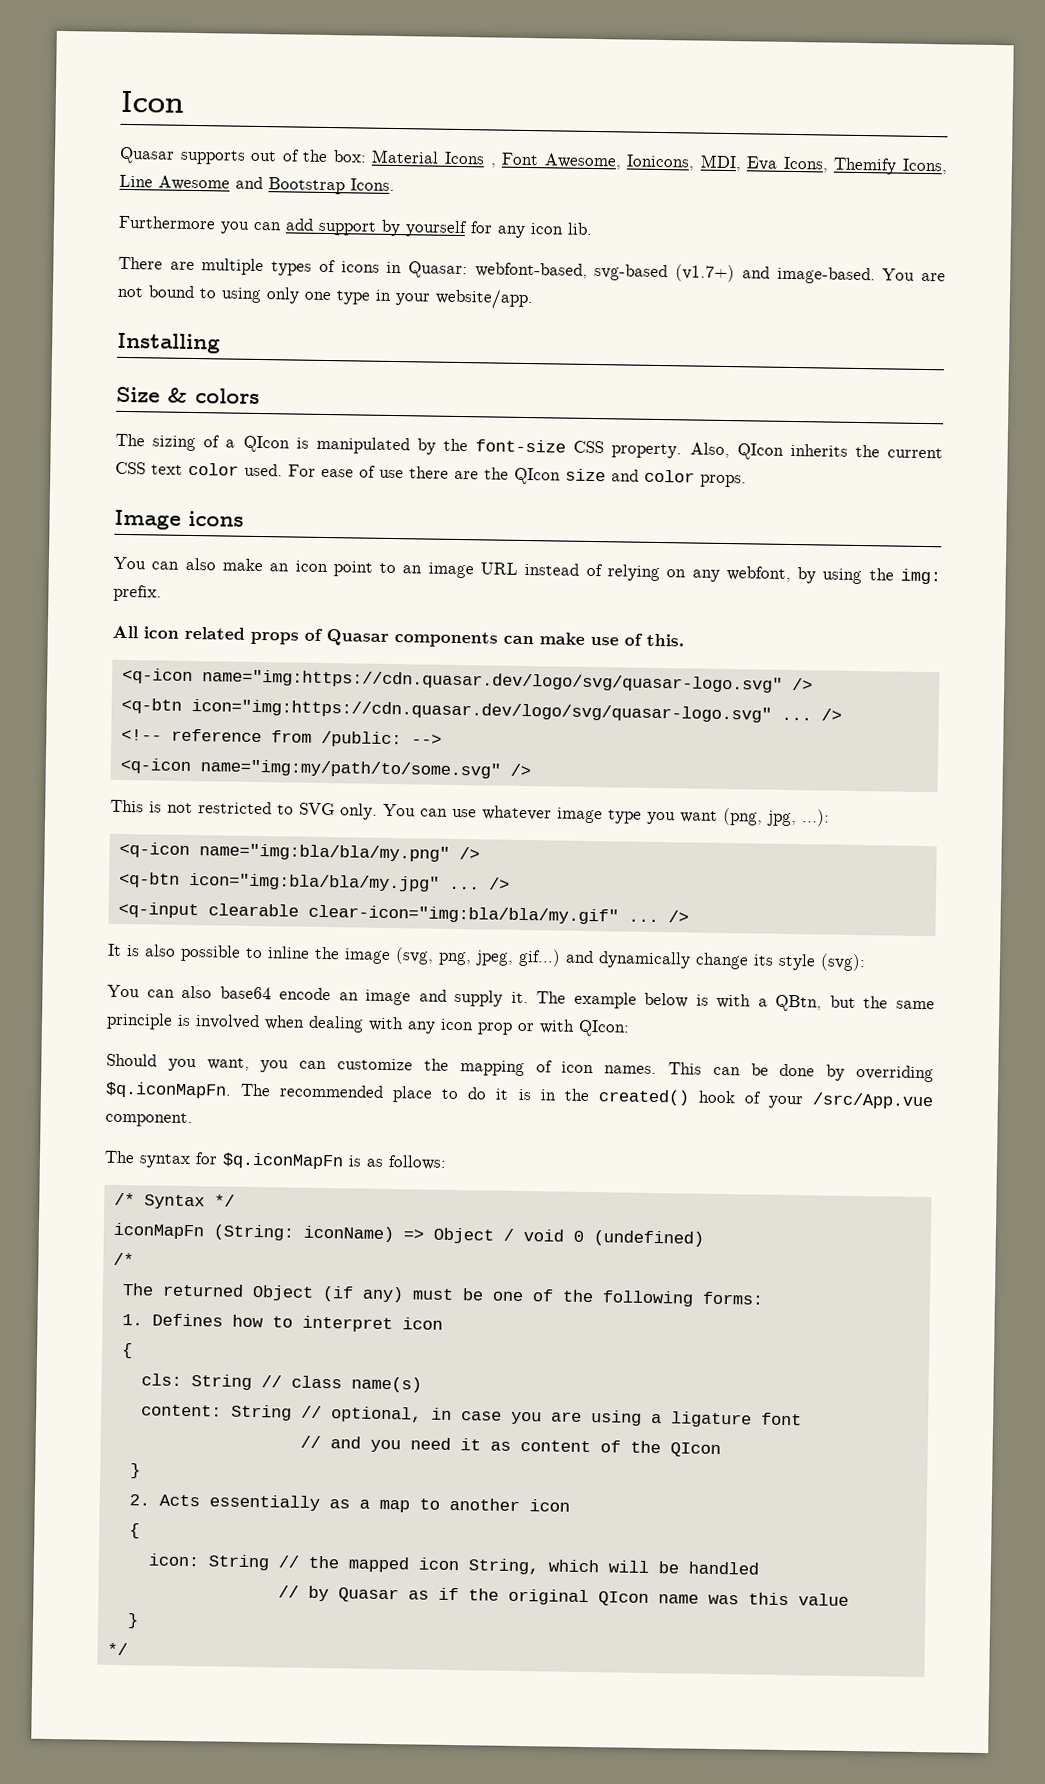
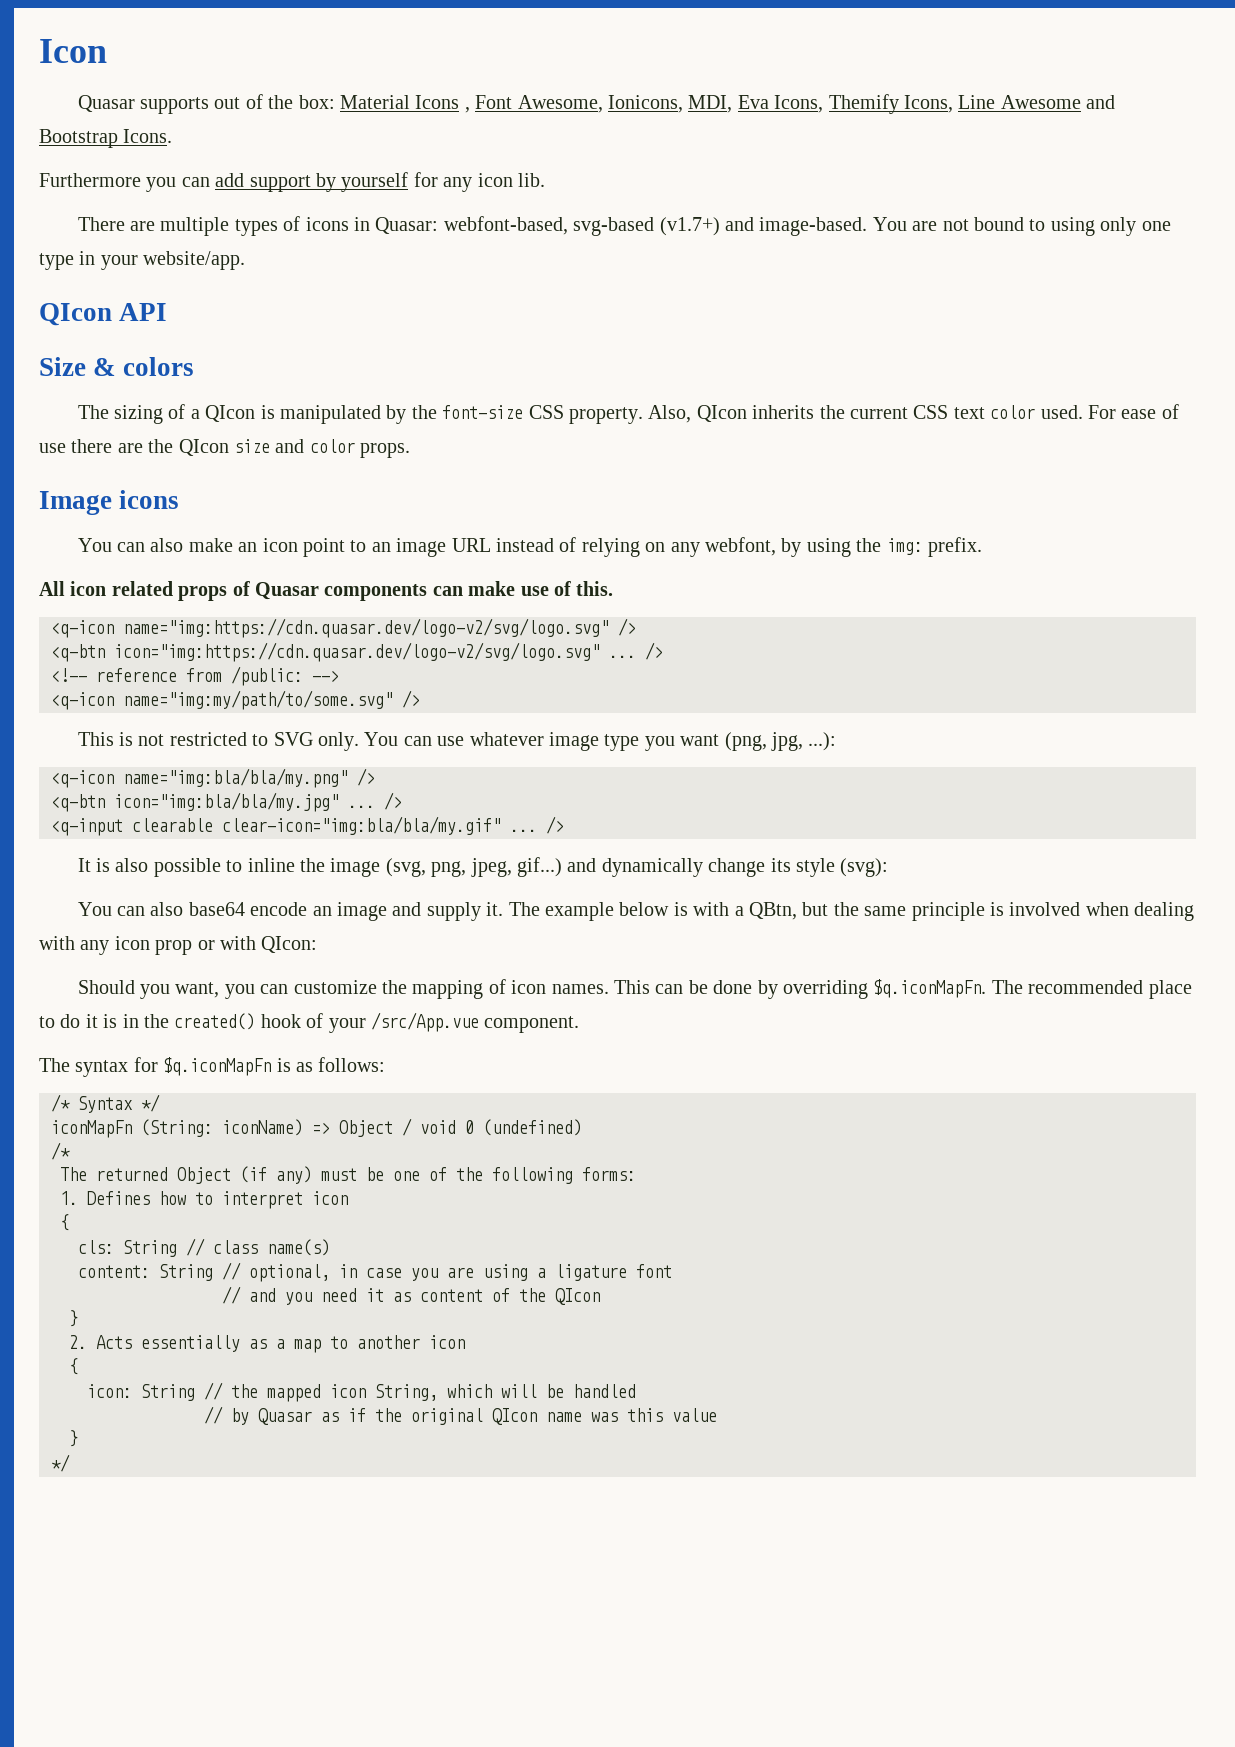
- Installing
+ QIcon API
- <q-icon name="img:https://cdn.quasar.dev/logo/svg/quasar-logo.svg" />
- <q-btn icon="img:https://cdn.quasar.dev/logo/svg/quasar-logo.svg" ...
+ <q-icon name="img:https://cdn.quasar.dev/logo-v2/svg/logo.svg" />
+ <q-btn icon="img:https://cdn.quasar.dev/logo-v2/svg/logo.svg" ...

